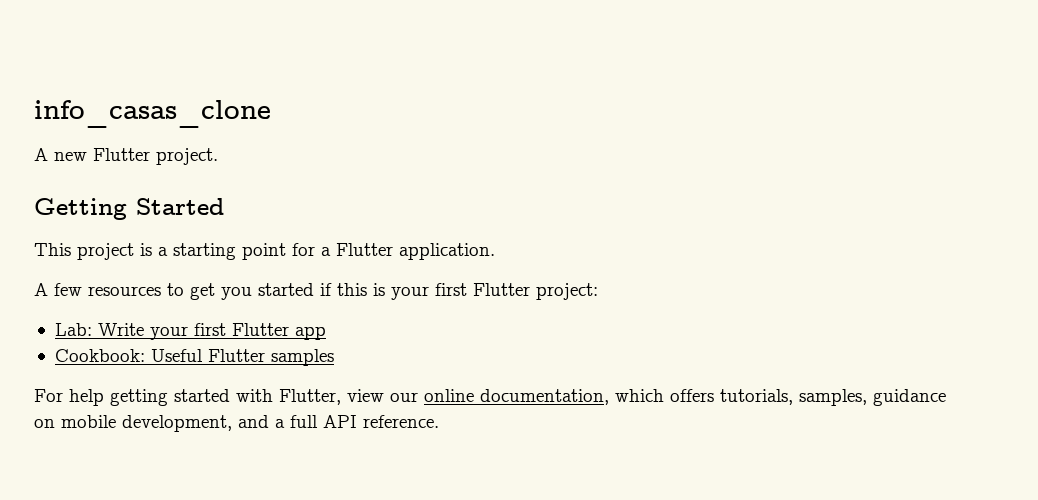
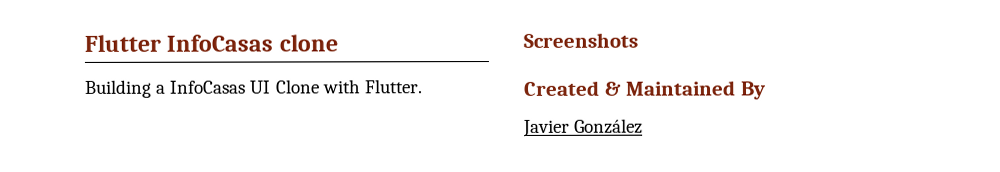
- info_casas_clone
- A new Flutter project.
- Getting Started
- This project is a starting point for a Flutter application.
- A few resources to get you started if this is your first Flutter project:
- Lab: Write your first Flutter app
- Cookbook: Useful Flutter samples
- For help getting started with Flutter, view our online documentation, which offers tutorials, samples, guidance on mobile development, and a full API reference.
+ Flutter InfoCasas clone
+ Building a InfoCasas UI Clone with Flutter.
+ Screenshots
+ Created & Maintained By
+ Javier González

